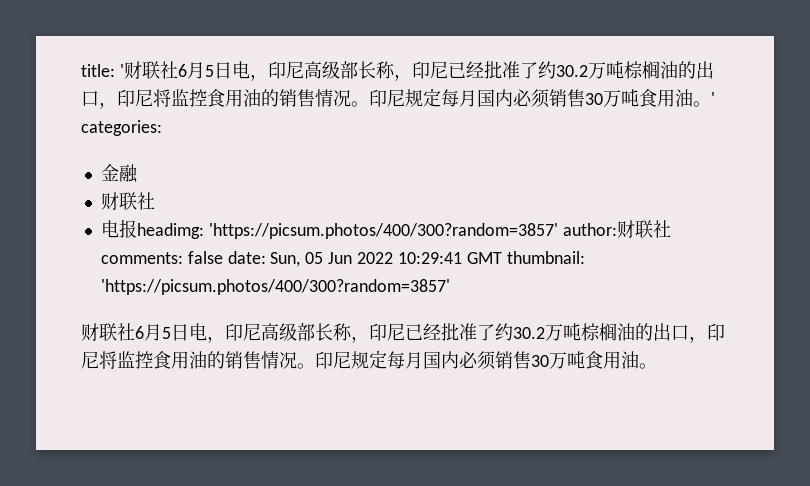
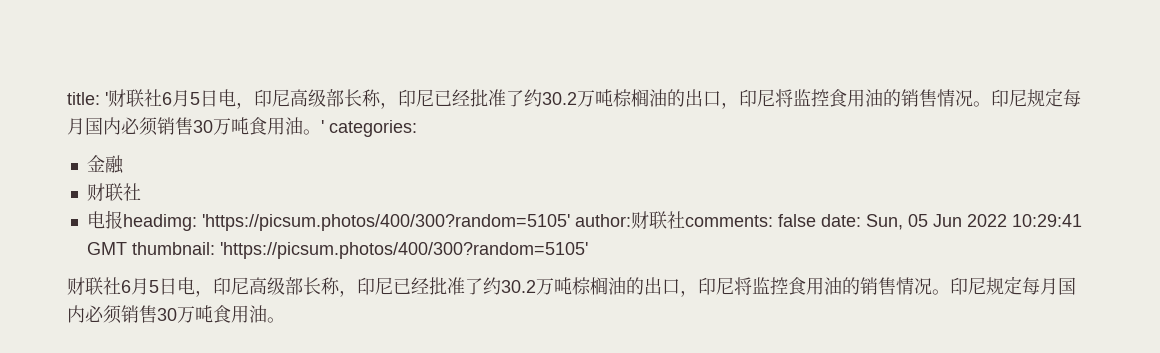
- 电报headimg: 'https://picsum.photos/400/300?random=3857' author:财联社comments: false date: Sun, 05 Jun 2022 10:29:41 GMT thumbnail: 'https://picsum.photos/400/300?random=3857'
+ 电报headimg: 'https://picsum.photos/400/300?random=5105' author:财联社comments: false date: Sun, 05 Jun 2022 10:29:41 GMT thumbnail: 'https://picsum.photos/400/300?random=5105'

